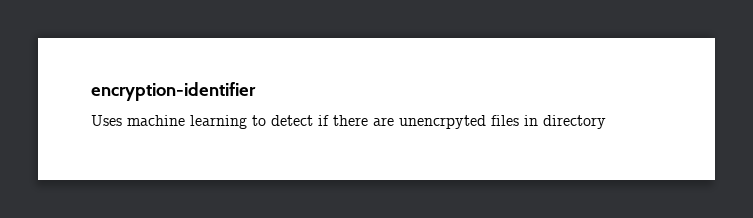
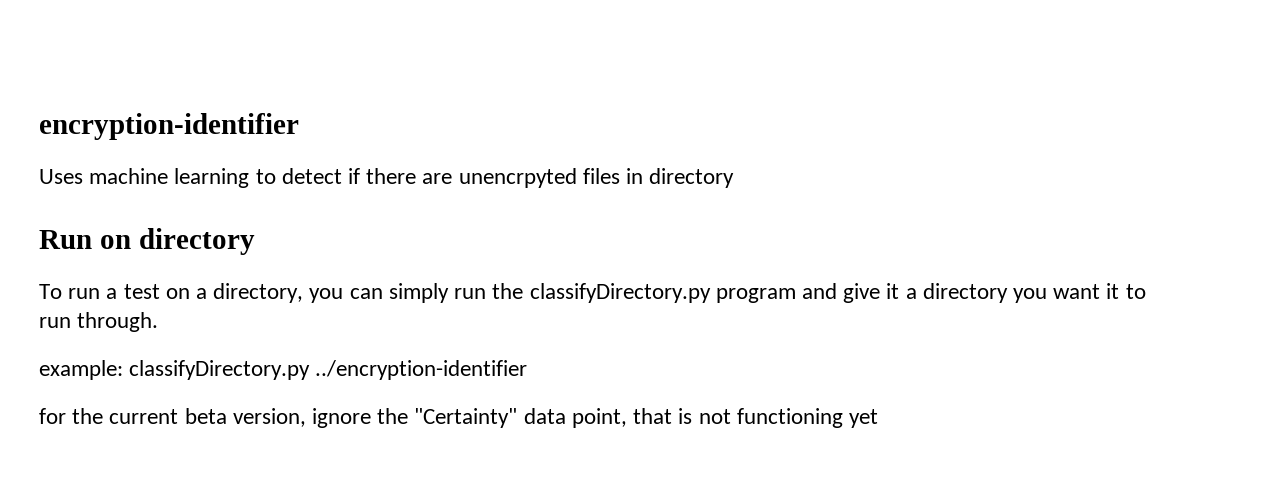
+ Run on directory
+ To run a test on a directory, you can simply run the classifyDirectory.py program and give it a directory you want it to run through.
+ example: classifyDirectory.py ../encryption-identifier
+ for the current beta version, ignore the "Certainty" data point, that is not functioning yet

